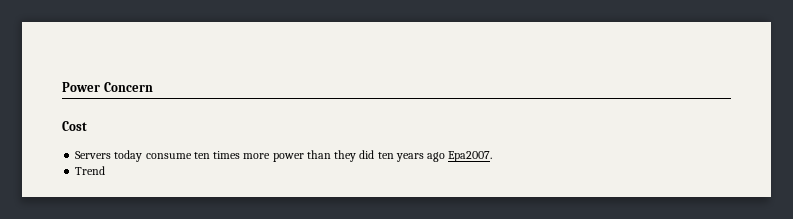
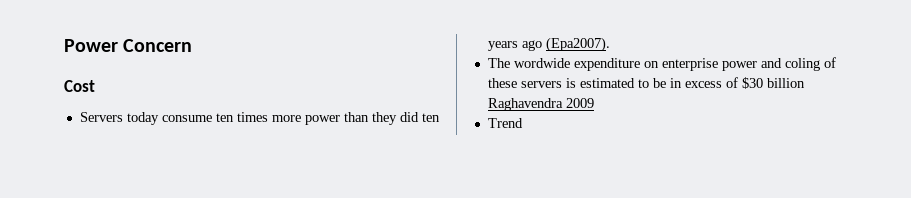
- Servers today consume ten times more power than they did ten years ago Epa2007.
+ Servers today consume ten times more power than they did ten years ago (Epa2007).
+ The wordwide expenditure on enterprise power and coling of these servers is estimated to be in excess of $30 billion Raghavendra 2009

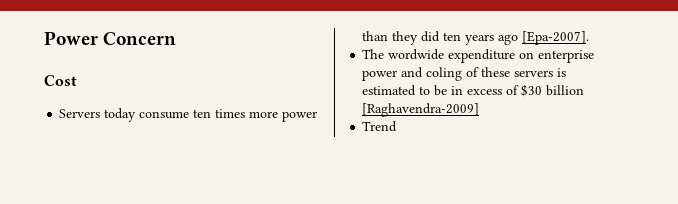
- Servers today consume ten times more power than they did ten years ago (Epa2007).
+ Servers today consume ten times more power than they did ten years ago [Epa-2007].
- The wordwide expenditure on enterprise power and coling of these servers is estimated to be in excess of $30 billion Raghavendra 2009
+ The wordwide expenditure on enterprise power and coling of these servers is estimated to be in excess of $30 billion [Raghavendra-2009]

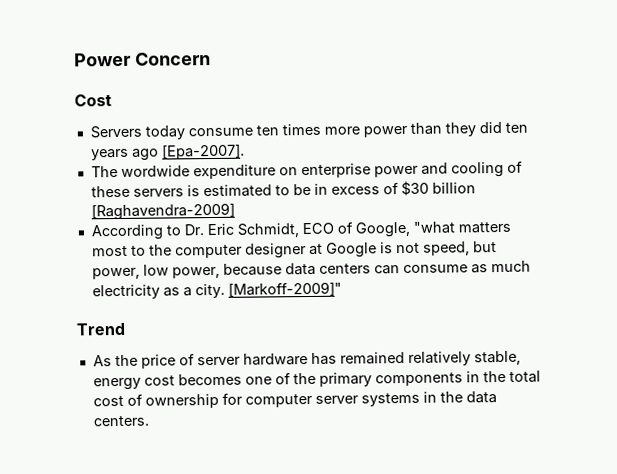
- The wordwide expenditure on enterprise power and coling of these servers is estimated to be in excess of $30 billion [Raghavendra-2009]
+ The wordwide expenditure on enterprise power and cooling of these servers is estimated to be in excess of $30 billion [Raghavendra-2009]
+ According to Dr. Eric Schmidt, ECO of Google, "what matters most to the computer designer at Google is not speed, but power, low power, because data centers can consume as much electricity as a city. [Markoff-2009]"
  Trend
+ As the price of server hardware has remained relatively stable, energy cost becomes one of the primary components in the total cost of ownership for computer server systems in the data centers.

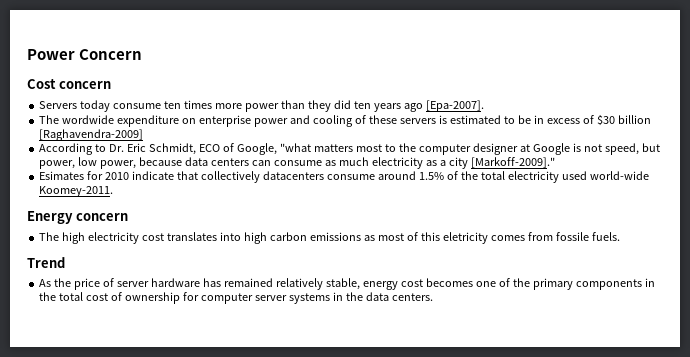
- Cost
+ Cost concern
- According to Dr. Eric Schmidt, ECO of Google, "what matters most to the computer designer at Google is not speed, but power, low power, because data centers can consume as much electricity as a city. [Markoff-2009]"
+ According to Dr. Eric Schmidt, ECO of Google, "what matters most to the computer designer at Google is not speed, but power, low power, because data centers can consume as much electricity as a city [Markoff-2009]."
+ Esimates for 2010 indicate that collectively datacenters consume around 1.5% of the total electricity used world-wide Koomey-2011.
+ Energy concern
+ The high electricity cost translates into high carbon emissions as most of this eletricity comes from fossile fuels.

